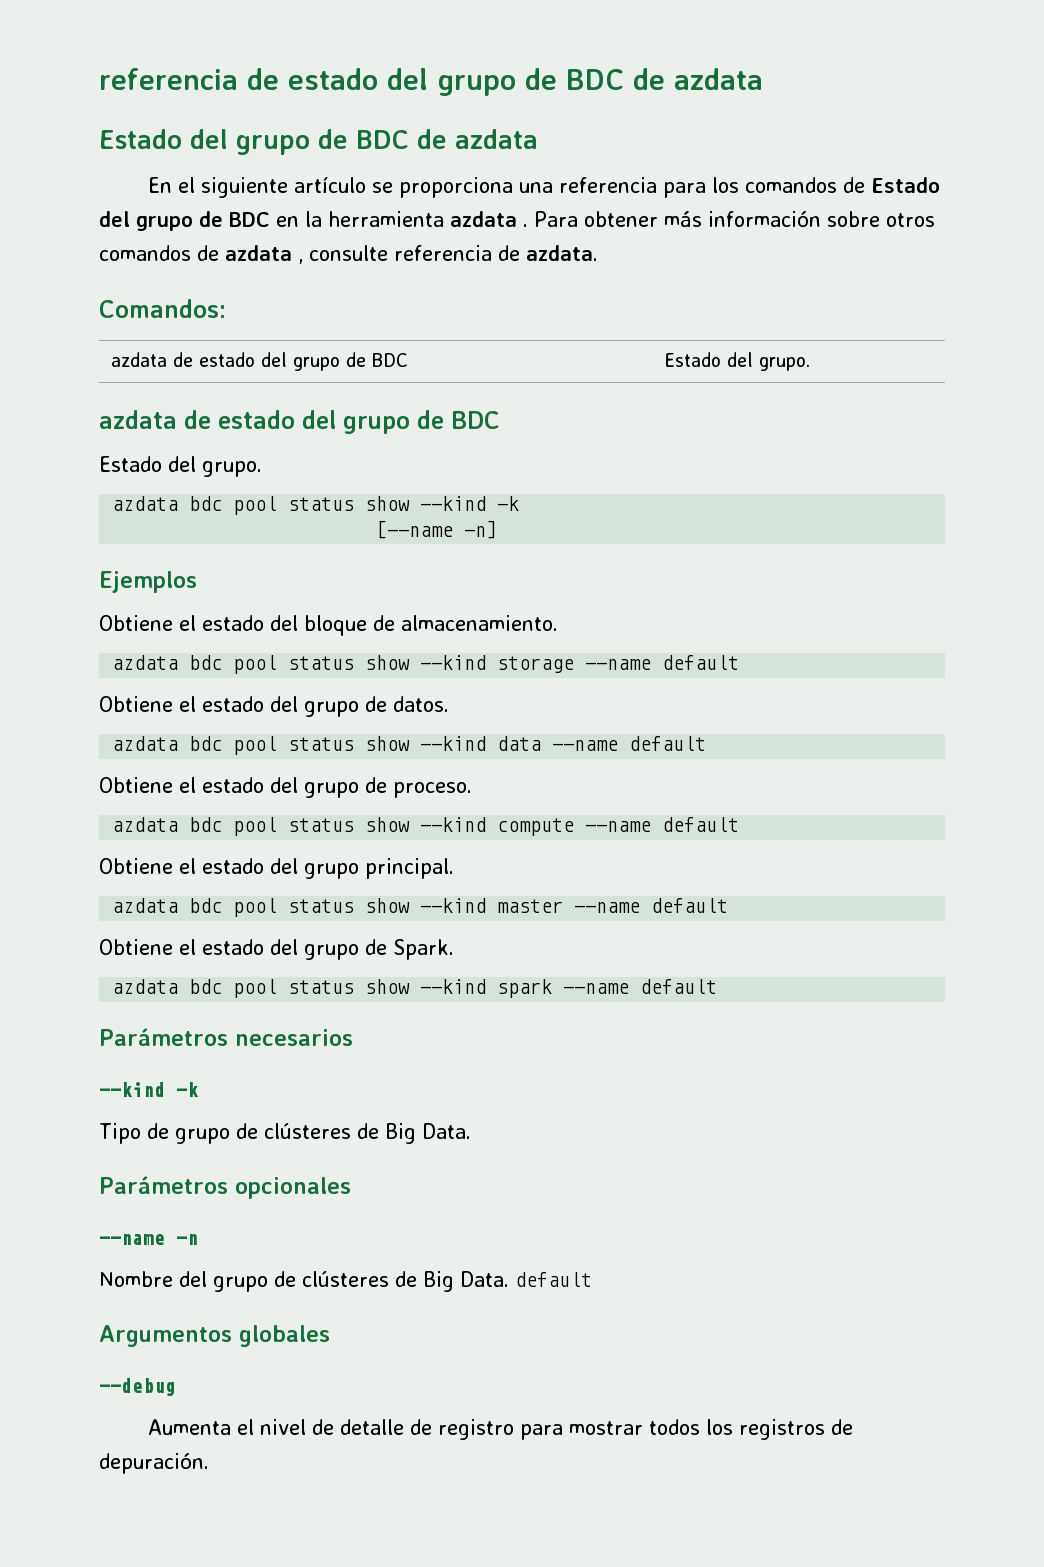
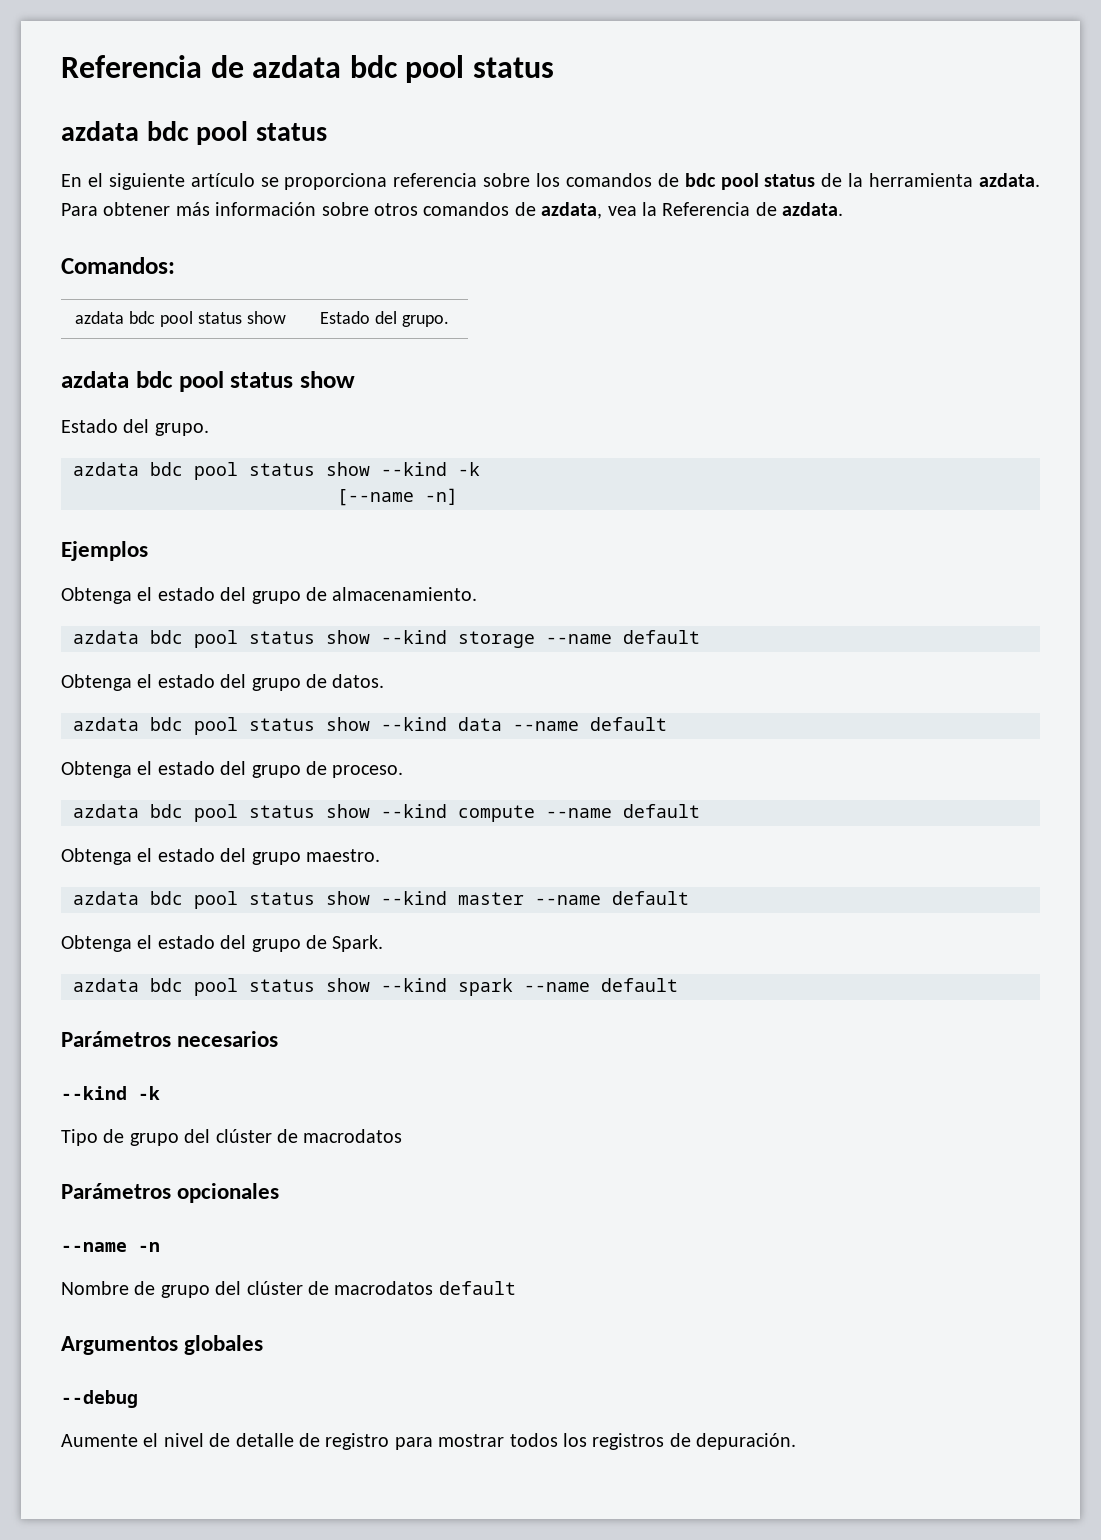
- referencia de estado del grupo de BDC de azdata
- Estado del grupo de BDC de azdata
+ Referencia de azdata bdc pool status
+ azdata bdc pool status
- En el siguiente artículo se proporciona una referencia para los comandos de Estado del grupo de BDC en la herramienta azdata .
+ En el siguiente artículo se proporciona referencia sobre los comandos de bdc pool status de la herramienta azdata.
- Para obtener más información sobre otros comandos de azdata , consulte referencia de azdata.
+ Para obtener más información sobre otros comandos de azdata, vea la Referencia de azdata.
- azdata de estado del grupo de BDC | Estado del grupo.
- azdata de estado del grupo de BDC
+ azdata bdc pool status show | Estado del grupo.
+ azdata bdc pool status show
- Obtiene el estado del bloque de almacenamiento.
+ Obtenga el estado del grupo de almacenamiento.
- Obtiene el estado del grupo de datos.
+ Obtenga el estado del grupo de datos.
- Obtiene el estado del grupo de proceso.
+ Obtenga el estado del grupo de proceso.
- Obtiene el estado del grupo principal.
+ Obtenga el estado del grupo maestro.
- Obtiene el estado del grupo de Spark.
+ Obtenga el estado del grupo de Spark.
- Tipo de grupo de clústeres de Big Data.
+ Tipo de grupo del clúster de macrodatos
- Nombre del grupo de clústeres de Big Data. default
+ Nombre de grupo del clúster de macrodatos default
- Aumenta el nivel de detalle de registro para mostrar todos los registros de depuración.
+ Aumente el nivel de detalle de registro para mostrar todos los registros de depuración.

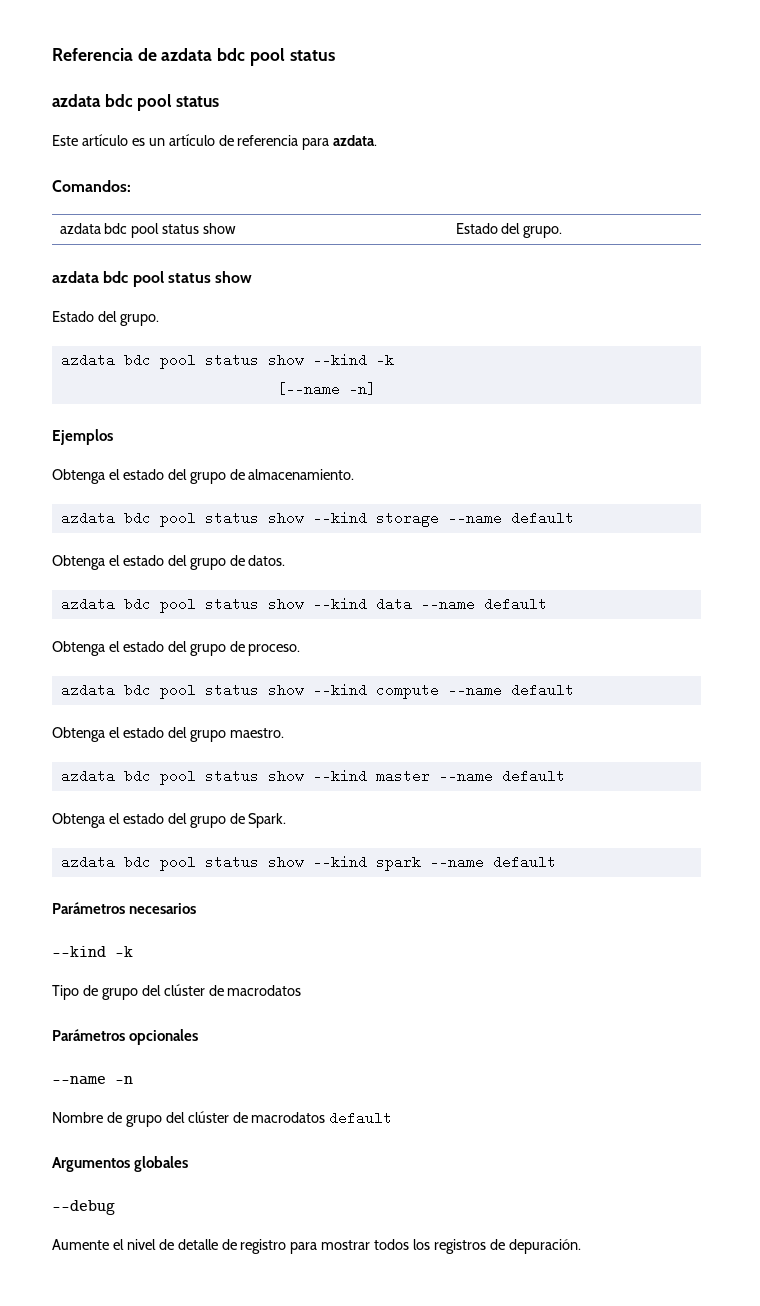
- En el siguiente artículo se proporciona referencia sobre los comandos de bdc pool status de la herramienta azdata. Para obtener más información sobre otros comandos de azdata, vea la Referencia de azdata.
+ Este artículo es un artículo de referencia para azdata.

